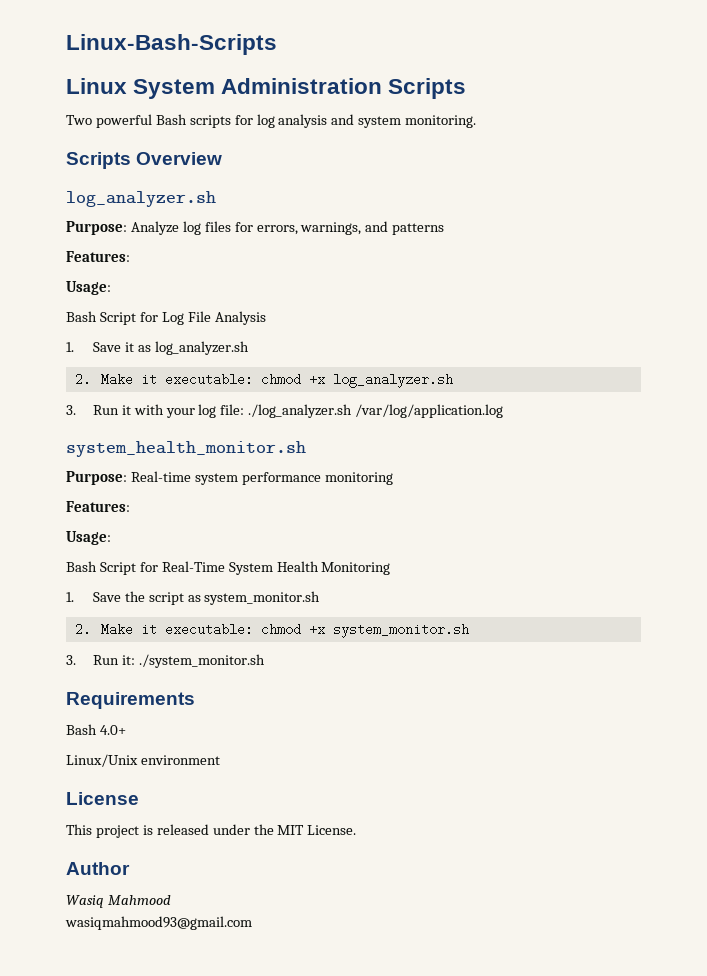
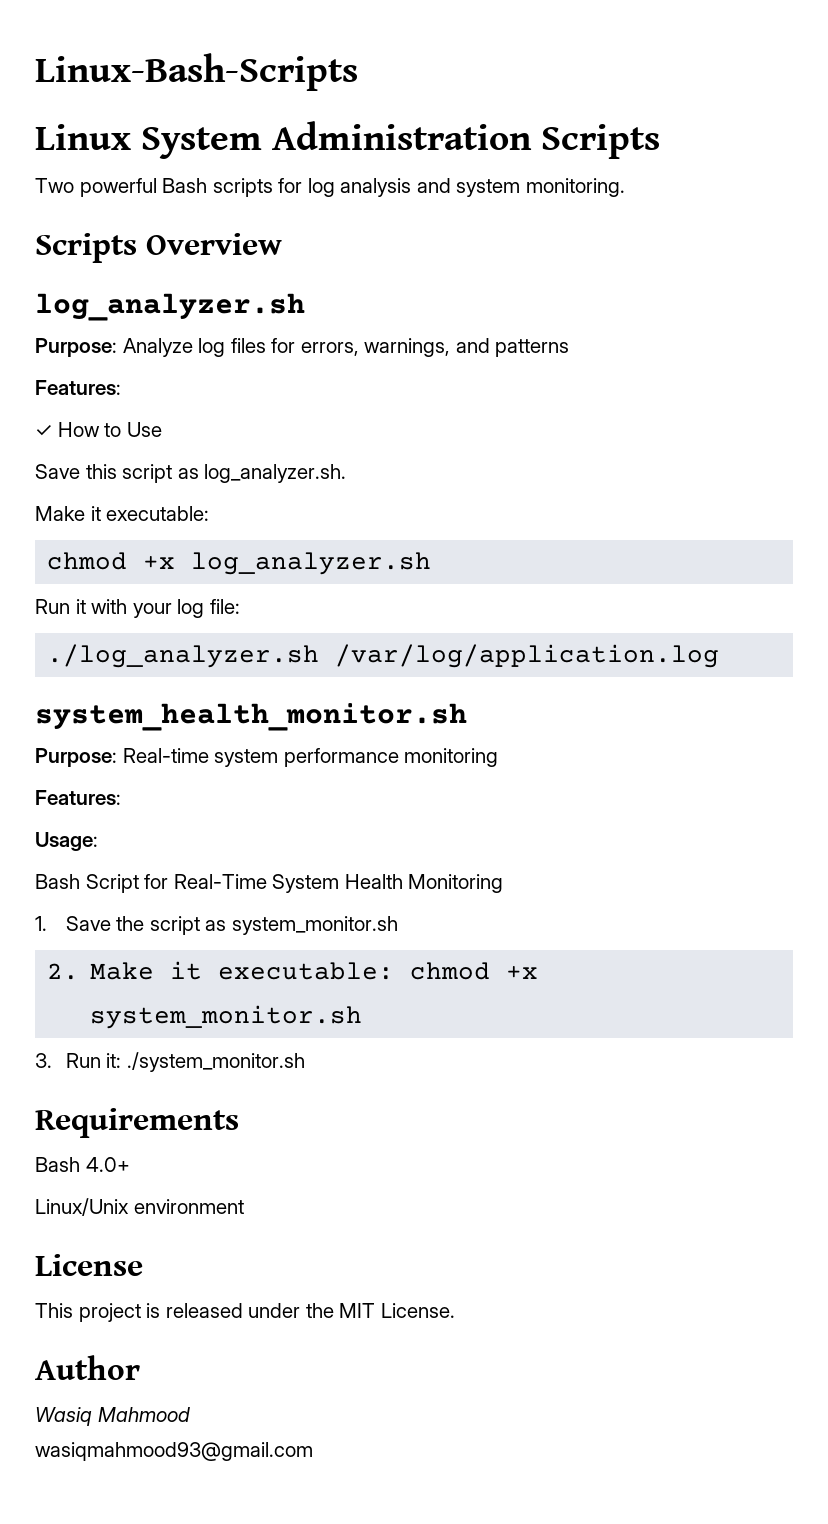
  Purpose: Analyze log files for errors, warnings, and patterns
  Features:
- Usage:
- Bash Script for Log File Analysis
- 1. Save it as log_analyzer.sh
- 2. Make it executable: chmod +x log_analyzer.sh
+ ✓ How to Use
+ Save this script as log_analyzer.sh.
+ Make it executable:
+ chmod +x log_analyzer.sh
- 3. Run it with your log file: ./log_analyzer.sh /var/log/application.log
+ Run it with your log file:
+ ./log_analyzer.sh /var/log/application.log

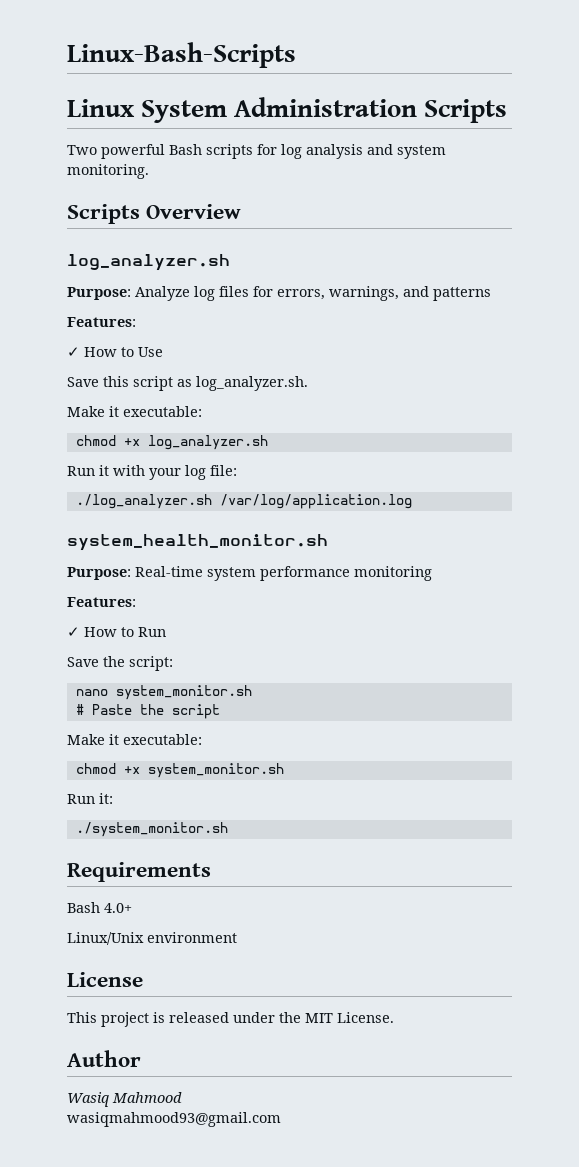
- Usage:
- Bash Script for Real-Time System Health Monitoring
- 1. Save the script as system_monitor.sh
- 2. Make it executable: chmod +x system_monitor.sh
+ ✓ How to Run
+ Save the script:
+ nano system_monitor.sh
+ # Paste the script
+ Make it executable:
+ chmod +x system_monitor.sh
- 3. Run it: ./system_monitor.sh
+ Run it:
+ ./system_monitor.sh

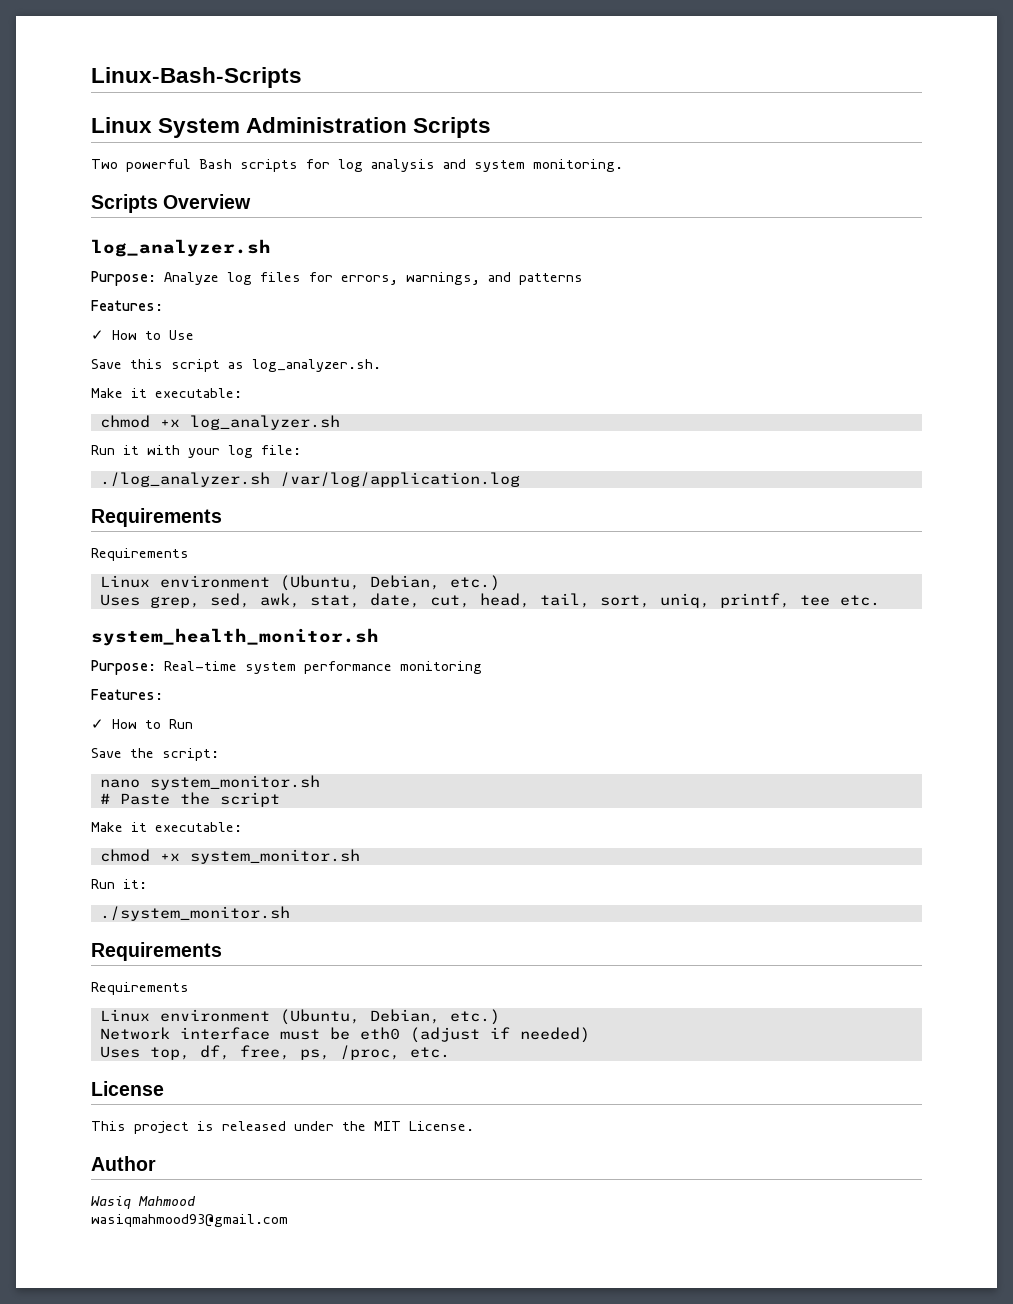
  ./log_analyzer.sh /var/log/application.log
+ Requirements
+ Requirements
+ Linux environment (Ubuntu, Debian, etc.)
+ Uses grep, sed, awk, stat, date, cut, head, tail, sort, uniq, printf, tee etc.
  ./system_monitor.sh
  Requirements
- Bash 4.0+
- Linux/Unix environment
+ Requirements
+ Linux environment (Ubuntu, Debian, etc.)
+ Network interface must be eth0 (adjust if needed)
+ Uses top, df, free, ps, /proc, etc.

